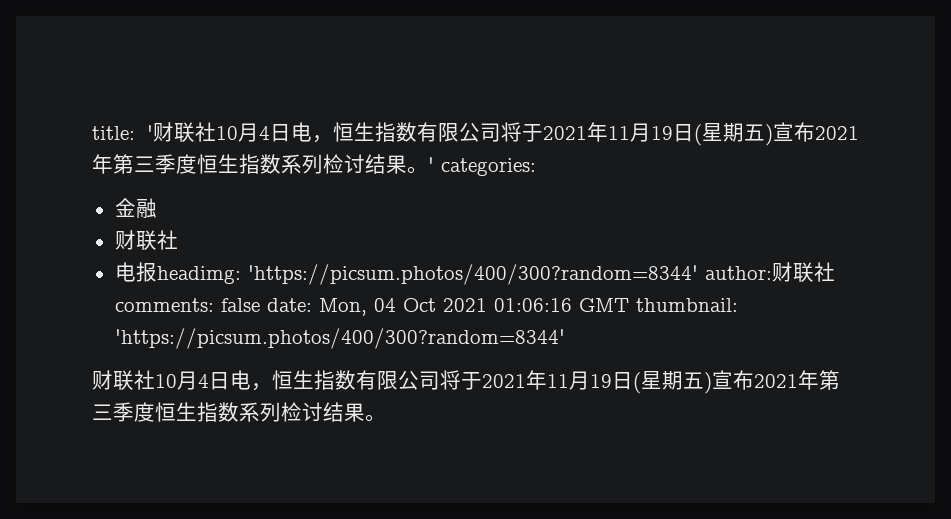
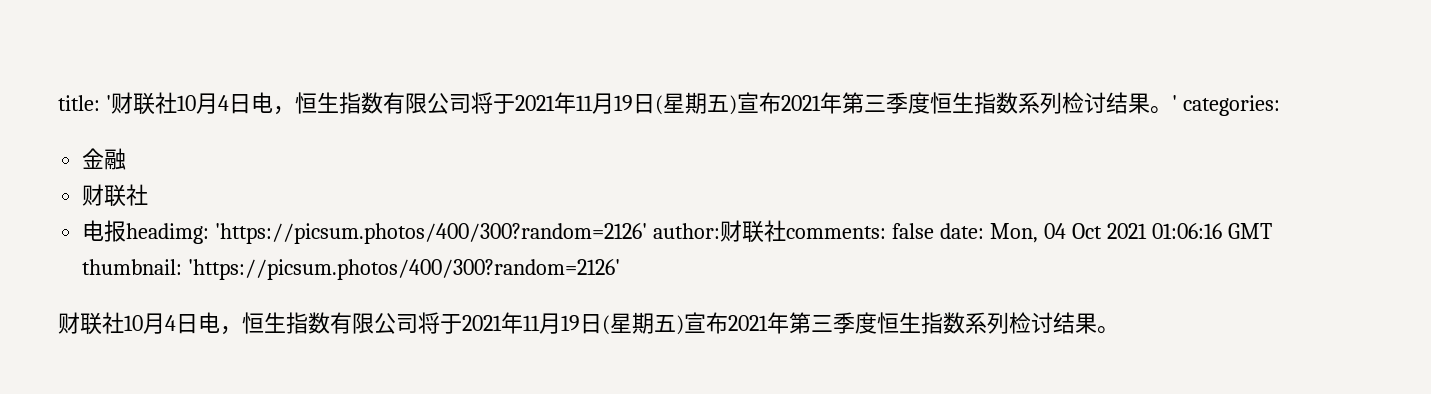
- 电报headimg: 'https://picsum.photos/400/300?random=8344' author:财联社comments: false date: Mon, 04 Oct 2021 01:06:16 GMT thumbnail: 'https://picsum.photos/400/300?random=8344'
+ 电报headimg: 'https://picsum.photos/400/300?random=2126' author:财联社comments: false date: Mon, 04 Oct 2021 01:06:16 GMT thumbnail: 'https://picsum.photos/400/300?random=2126'

